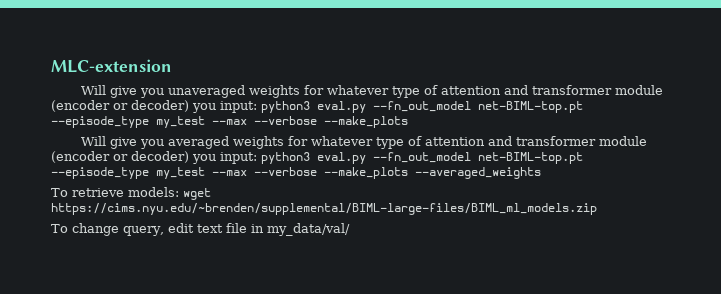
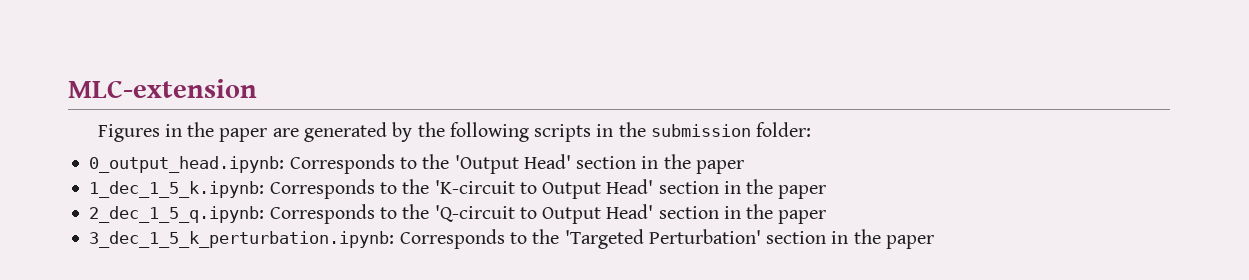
- Will give you unaveraged weights for whatever type of attention and transformer module (encoder or decoder) you input: python3 eval.py --fn_out_model net-BIML-top.pt --episode_type my_test --max --verbose --make_plots
- Will give you averaged weights for whatever type of attention and transformer module (encoder or decoder) you input: python3 eval.py --fn_out_model net-BIML-top.pt --episode_type my_test --max --verbose --make_plots --averaged_weights
- To retrieve models: wget https://cims.nyu.edu/~brenden/supplemental/BIML-large-files/BIML_ml_models.zip
- To change query, edit text file in my_data/val/
+ Figures in the paper are generated by the following scripts in the submission folder:
+ 0_output_head.ipynb: Corresponds to the 'Output Head' section in the paper
+ 1_dec_1_5_k.ipynb: Corresponds to the 'K-circuit to Output Head' section in the paper
+ 2_dec_1_5_q.ipynb: Corresponds to the 'Q-circuit to Output Head' section in the paper
+ 3_dec_1_5_k_perturbation.ipynb: Corresponds to the 'Targeted Perturbation' section in the paper

